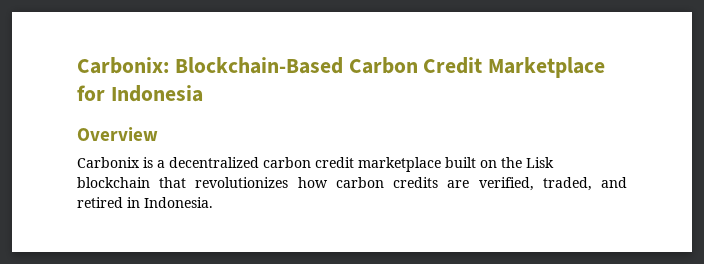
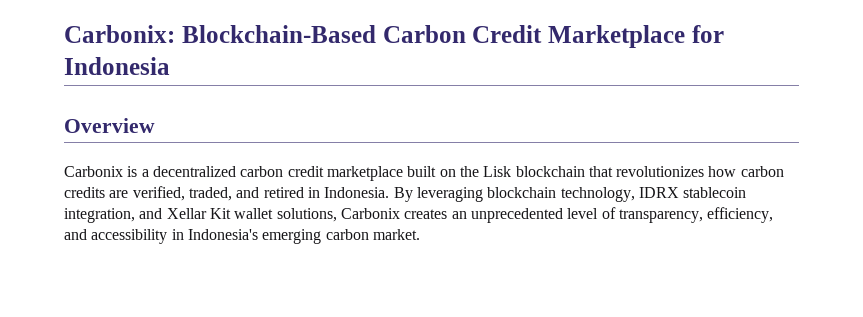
+ By leveraging blockchain technology, IDRX stablecoin integration, and Xellar Kit wallet solutions, Carbonix creates an unprecedented level of transparency, efficiency, and accessibility in Indonesia's emerging carbon market.

